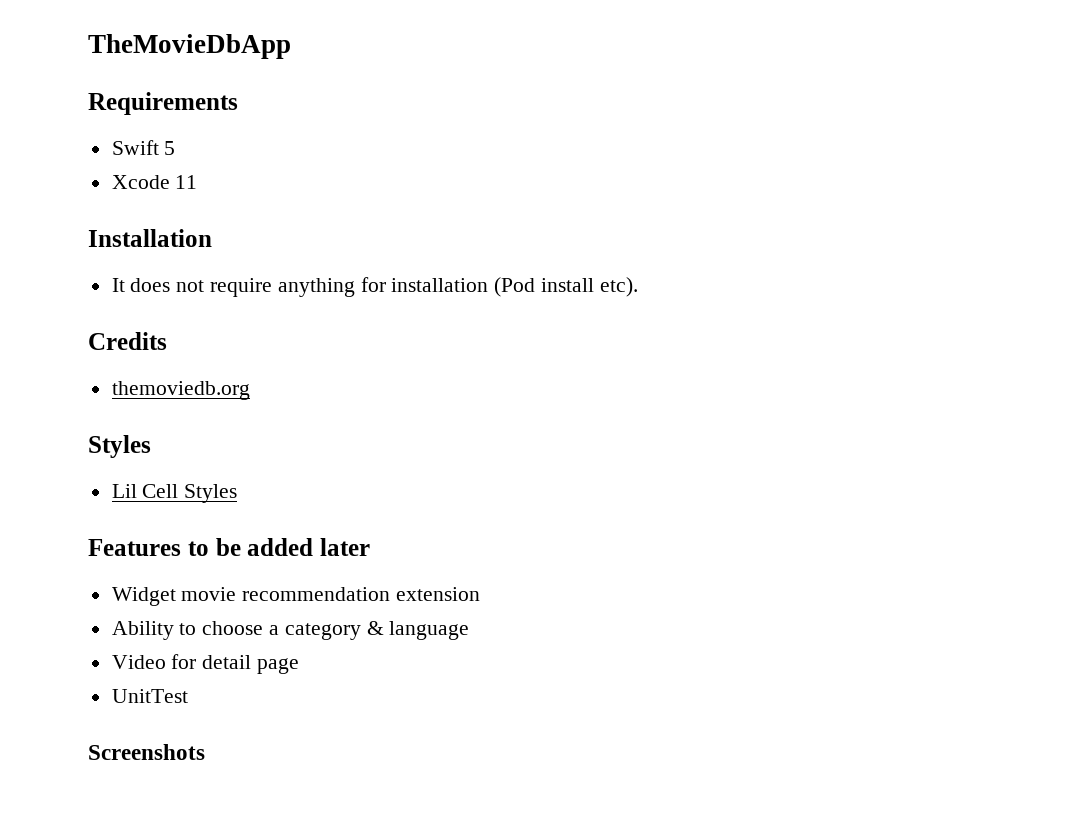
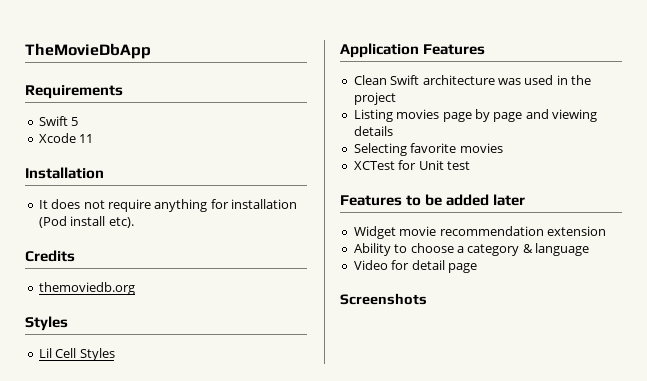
+ Application Features
+ Clean Swift architecture was used in the project
+ Listing movies page by page and viewing details
+ Selecting favorite movies
+ XCTest for Unit test
- UnitTest

